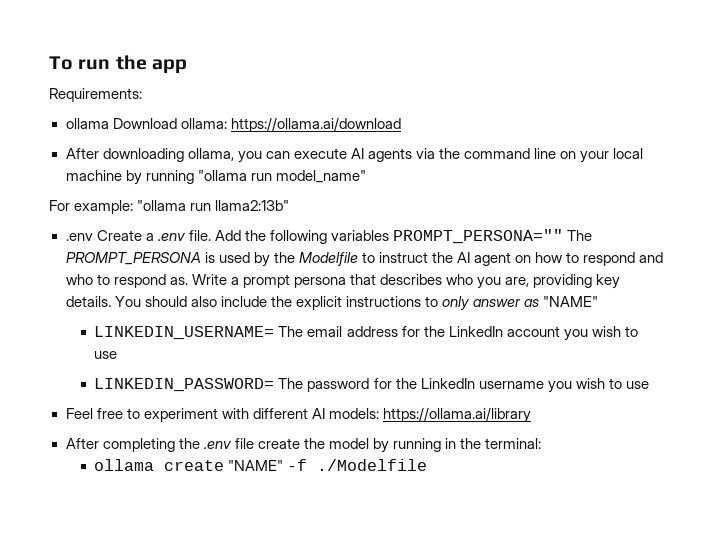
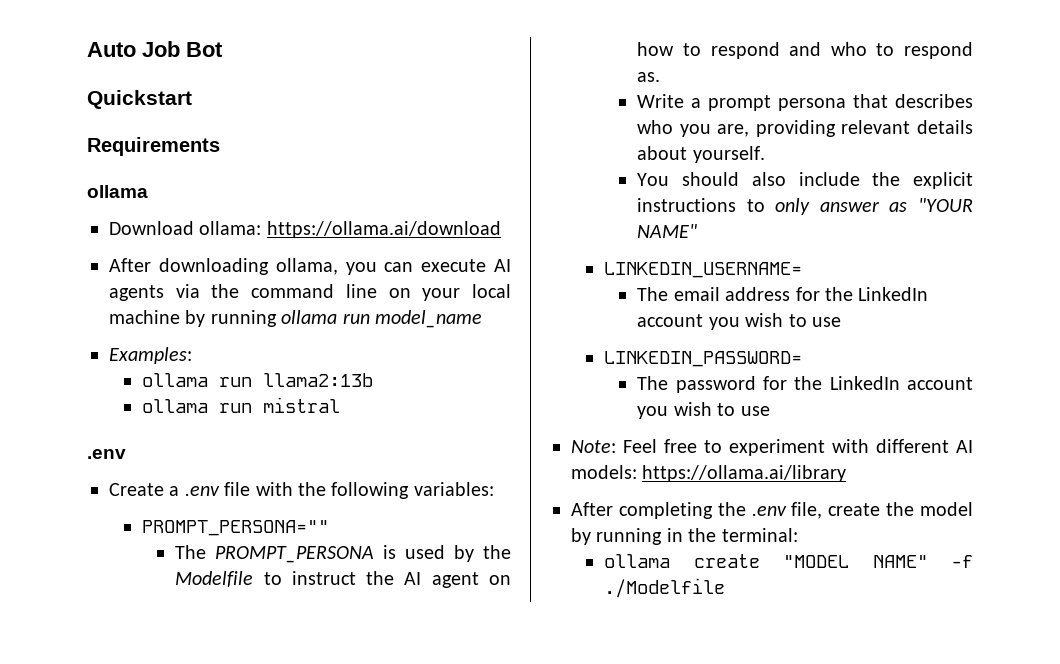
- To run the app
- Requirements:
- ollama Download ollama: https://ollama.ai/download
+ Auto Job Bot
+ Quickstart
+ Requirements
+ ollama
+ Download ollama: https://ollama.ai/download
- After downloading ollama, you can execute AI agents via the command line on your local machine by running "ollama run model_name"
- For example: "ollama run llama2:13b"
- .env Create a .env file. Add the following variables PROMPT_PERSONA="" The PROMPT_PERSONA is used by the Modelfile to instruct the AI agent on how to respond and who to respond as. Write a prompt persona that describes who you are, providing key details. You should also include the explicit instructions to only answer as "NAME"
+ After downloading ollama, you can execute AI agents via the command line on your local machine by running ollama run model_name
+ Examples:
+ ollama run llama2:13b
+ ollama run mistral
+ .env
+ Create a .env file with the following variables:
+ PROMPT_PERSONA=""
+ The PROMPT_PERSONA is used by the Modelfile to instruct the AI agent on how to respond and who to respond as.
+ Write a prompt persona that describes who you are, providing relevant details about yourself.
+ You should also include the explicit instructions to only answer as "YOUR NAME"
- LINKEDIN_USERNAME= The email address for the LinkedIn account you wish to use
+ LINKEDIN_USERNAME=
+ The email address for the LinkedIn account you wish to use
- LINKEDIN_PASSWORD= The password for the LinkedIn username you wish to use
- Feel free to experiment with different AI models: https://ollama.ai/library
+ LINKEDIN_PASSWORD=
+ The password for the LinkedIn account you wish to use
+ Note: Feel free to experiment with different AI models: https://ollama.ai/library
- After completing the .env file create the model by running in the terminal:
+ After completing the .env file, create the model by running in the terminal:
- ollama create "NAME" -f ./Modelfile
+ ollama create "MODEL NAME" -f ./Modelfile

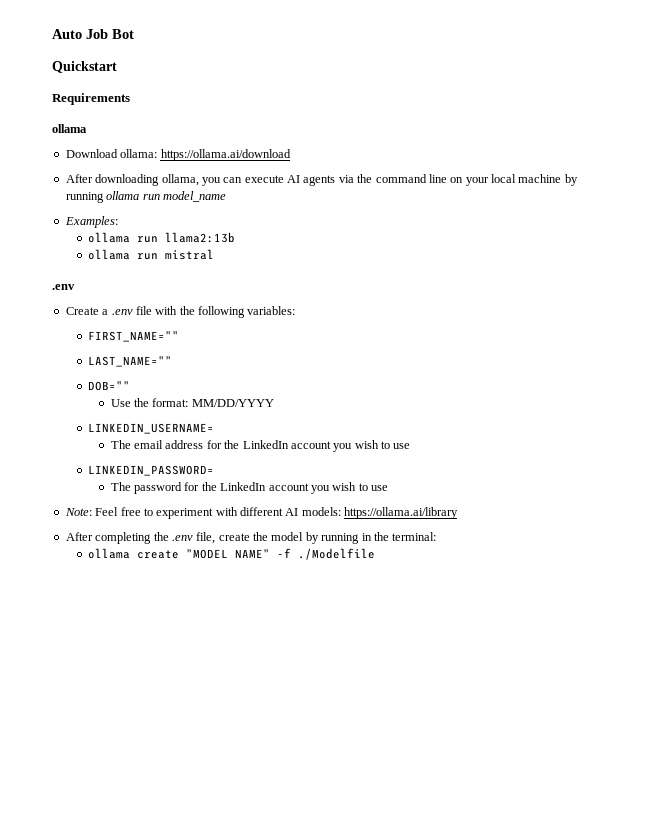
- PROMPT_PERSONA=""
- The PROMPT_PERSONA is used by the Modelfile to instruct the AI agent on how to respond and who to respond as.
- Write a prompt persona that describes who you are, providing relevant details about yourself.
- You should also include the explicit instructions to only answer as "YOUR NAME"
+ FIRST_NAME=""
+ LAST_NAME=""
+ DOB=""
+ Use the format: MM/DD/YYYY

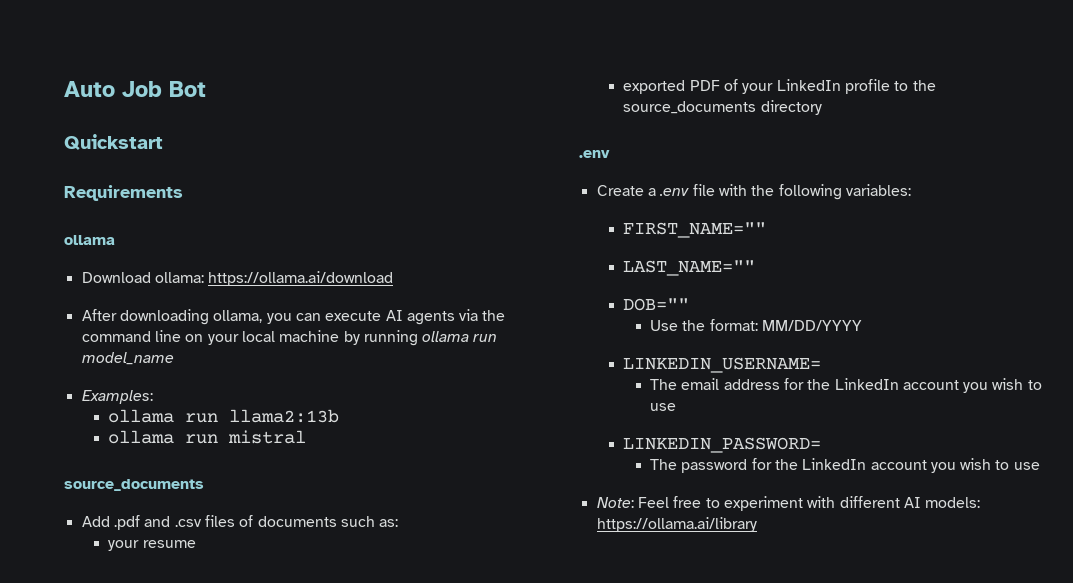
  ollama run mistral
+ source_documents
+ Add .pdf and .csv files of documents such as:
+ your resume
+ exported PDF of your LinkedIn profile to the source_documents directory
- After completing the .env file, create the model by running in the terminal:
- ollama create "MODEL NAME" -f ./Modelfile

